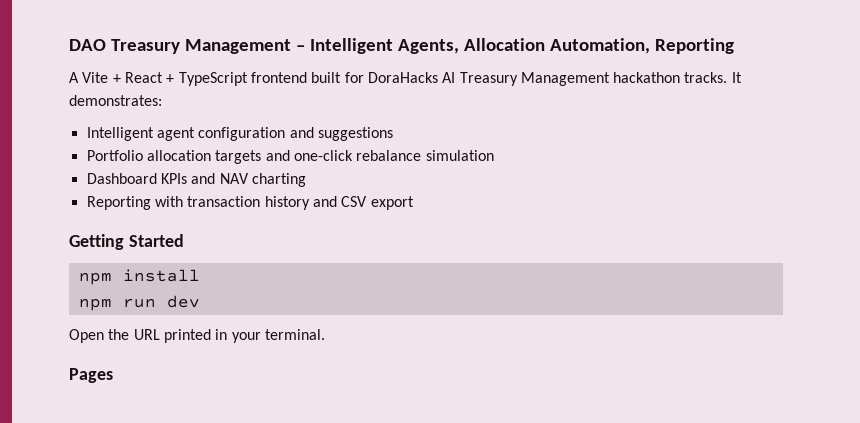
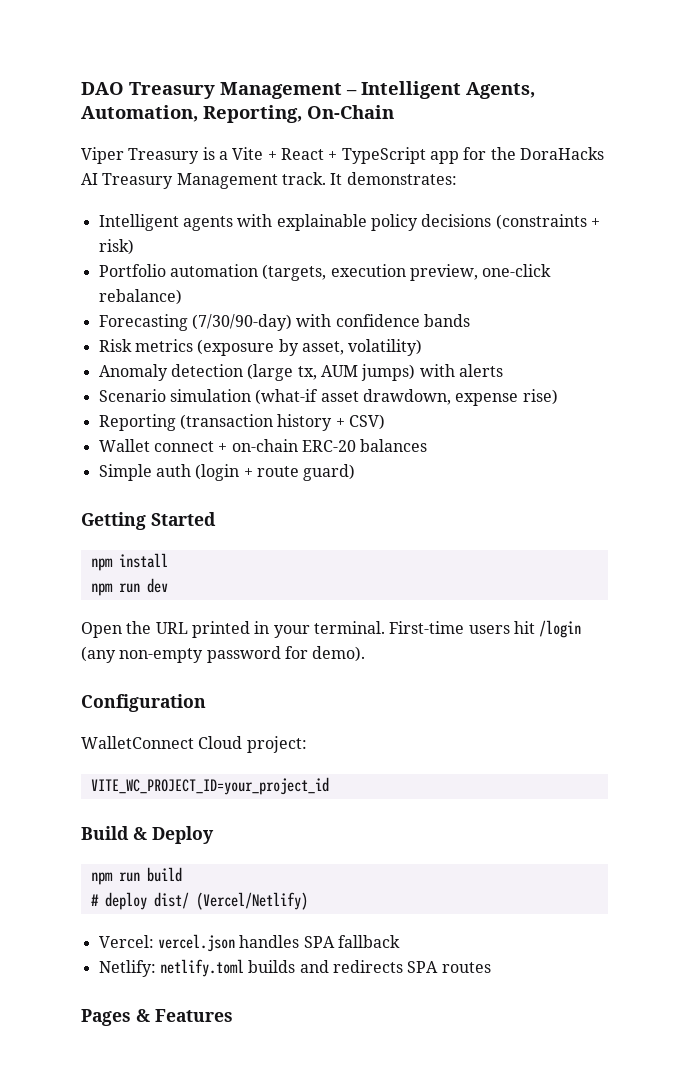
- DAO Treasury Management – Intelligent Agents, Allocation Automation, Reporting
- A Vite + React + TypeScript frontend built for DoraHacks AI Treasury Management hackathon tracks.
+ DAO Treasury Management – Intelligent Agents, Automation, Reporting, On-Chain
+ Viper Treasury is a Vite + React + TypeScript app for the DoraHacks AI Treasury Management track.
- Intelligent agent configuration and suggestions
- Portfolio allocation targets and one-click rebalance simulation
- Dashboard KPIs and NAV charting
- Reporting with transaction history and CSV export
+ Intelligent agents with explainable policy decisions (constraints + risk)
+ Portfolio automation (targets, execution preview, one-click rebalance)
+ Forecasting (7/30/90-day) with confidence bands
+ Risk metrics (exposure by asset, volatility)
+ Anomaly detection (large tx, AUM jumps) with alerts
+ Scenario simulation (what-if asset drawdown, expense rise)
+ Reporting (transaction history + CSV)
+ Wallet connect + on-chain ERC-20 balances
+ Simple auth (login + route guard)
+ First-time users hit /login (any non-empty password for demo).
+ Configuration
+ WalletConnect Cloud project:
+ VITE_WC_PROJECT_ID=your_project_id
+ Build & Deploy
+ npm run build
+ # deploy dist/ (Vercel/Netlify)
+ Vercel: vercel.json handles SPA fallback
+ Netlify: netlify.toml builds and redirects SPA routes
- Pages
+ Pages & Features

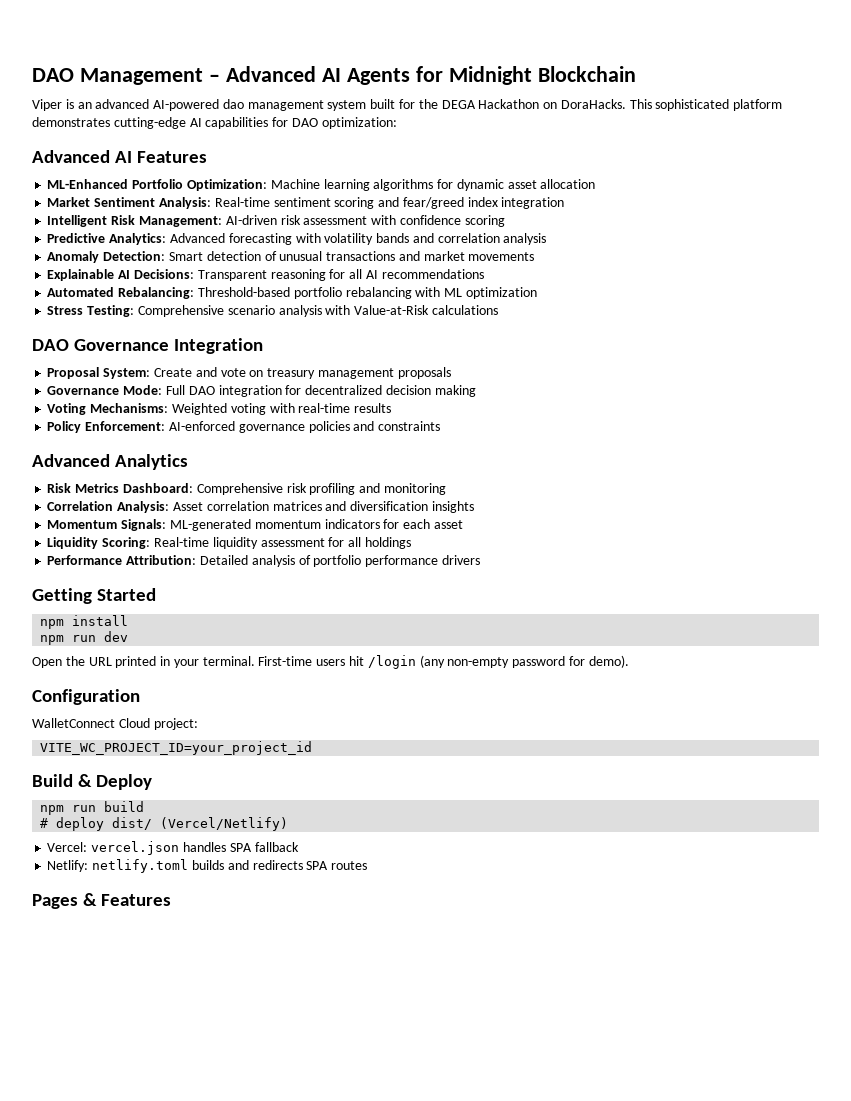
- DAO Treasury Management – Intelligent Agents, Automation, Reporting, On-Chain
- Viper Treasury is a Vite + React + TypeScript app for the DoraHacks AI Treasury Management track. It demonstrates:
- Intelligent agents with explainable policy decisions (constraints + risk)
- Portfolio automation (targets, execution preview, one-click rebalance)
- Forecasting (7/30/90-day) with confidence bands
- Risk metrics (exposure by asset, volatility)
- Anomaly detection (large tx, AUM jumps) with alerts
- Scenario simulation (what-if asset drawdown, expense rise)
- Reporting (transaction history + CSV)
- Wallet connect + on-chain ERC-20 balances
- Simple auth (login + route guard)
+ DAO Management – Advanced AI Agents for Midnight Blockchain
+ Viper is an advanced AI-powered dao management system built for the DEGA Hackathon on DoraHacks. This sophisticated platform demonstrates cutting-edge AI capabilities for DAO optimization:
+ Advanced AI Features
+ ML-Enhanced Portfolio Optimization: Machine learning algorithms for dynamic asset allocation
+ Market Sentiment Analysis: Real-time sentiment scoring and fear/greed index integration
+ Intelligent Risk Management: AI-driven risk assessment with confidence scoring
+ Predictive Analytics: Advanced forecasting with volatility bands and correlation analysis
+ Anomaly Detection: Smart detection of unusual transactions and market movements
+ Explainable AI Decisions: Transparent reasoning for all AI recommendations
+ Automated Rebalancing: Threshold-based portfolio rebalancing with ML optimization
+ Stress Testing: Comprehensive scenario analysis with Value-at-Risk calculations
+ DAO Governance Integration
+ Proposal System: Create and vote on treasury management proposals
+ Governance Mode: Full DAO integration for decentralized decision making
+ Voting Mechanisms: Weighted voting with real-time results
+ Policy Enforcement: AI-enforced governance policies and constraints
+ Advanced Analytics
+ Risk Metrics Dashboard: Comprehensive risk profiling and monitoring
+ Correlation Analysis: Asset correlation matrices and diversification insights
+ Momentum Signals: ML-generated momentum indicators for each asset
+ Liquidity Scoring: Real-time liquidity assessment for all holdings
+ Performance Attribution: Detailed analysis of portfolio performance drivers

